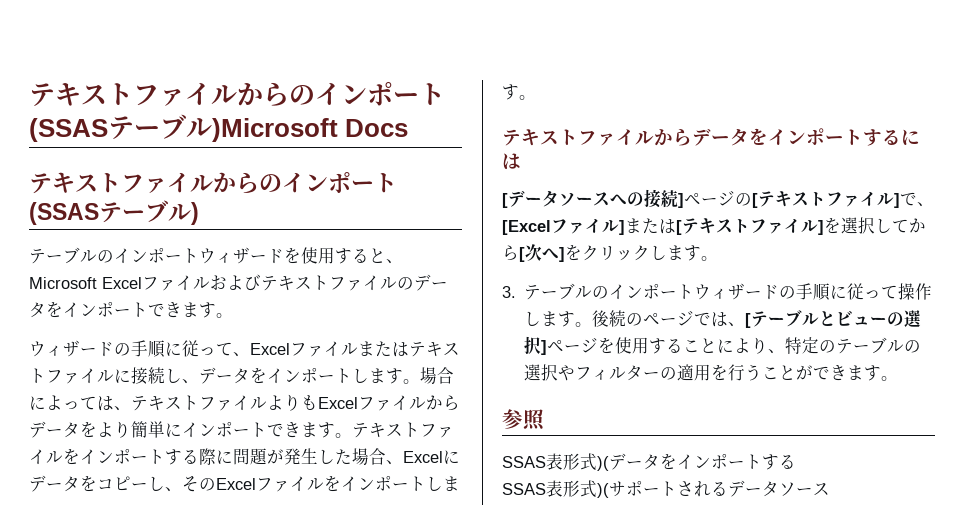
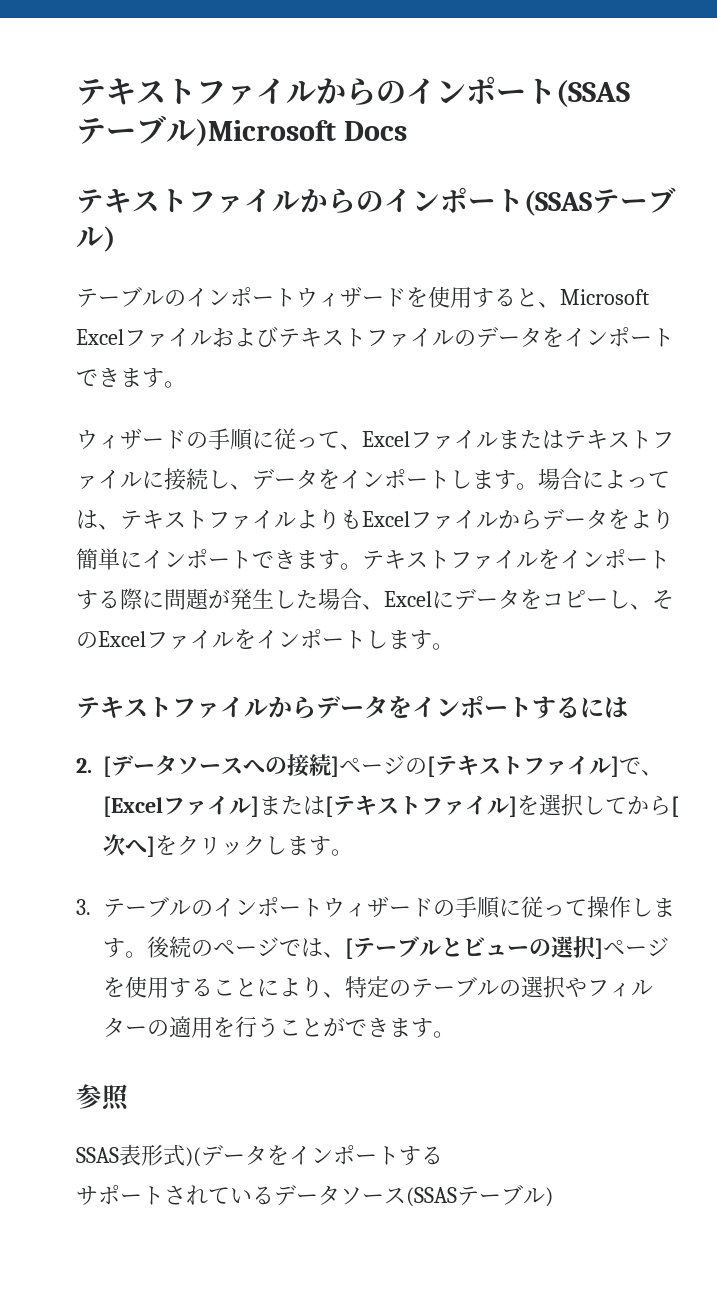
- [データソースへの接続]ページの[テキストファイル]で、[Excelファイル]または[テキストファイル]を選択してから[次へ]をクリックします。
+ 2. [データソースへの接続]ページの[テキストファイル]で、[Excelファイル]または[テキストファイル]を選択してから[次へ]をクリックします。
- SSAS表形式)(サポートされるデータソース
+ サポートされているデータソース(SSASテーブル)

